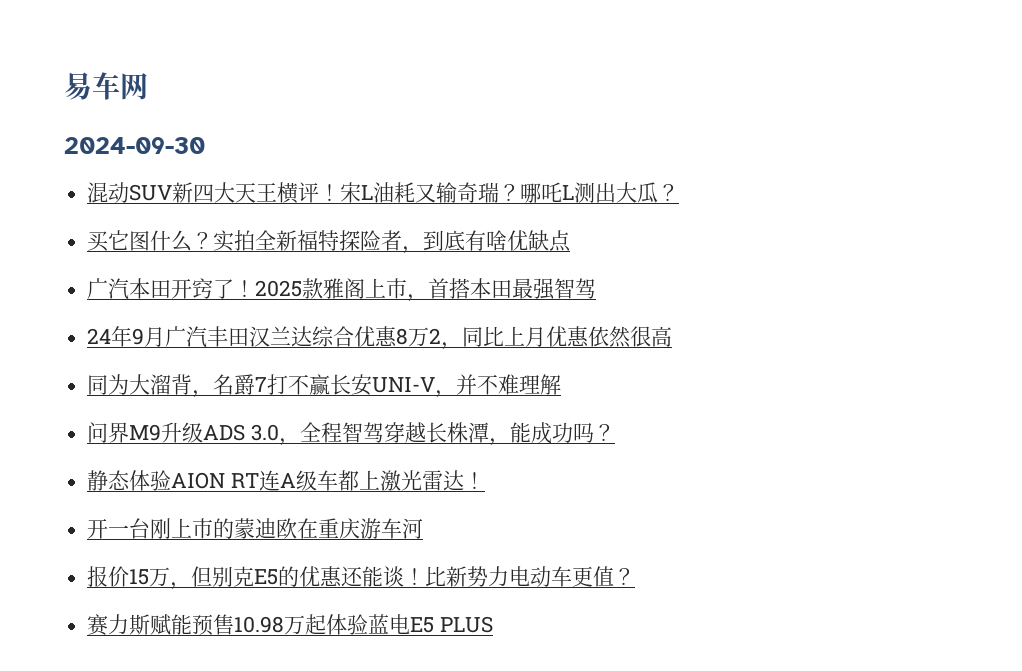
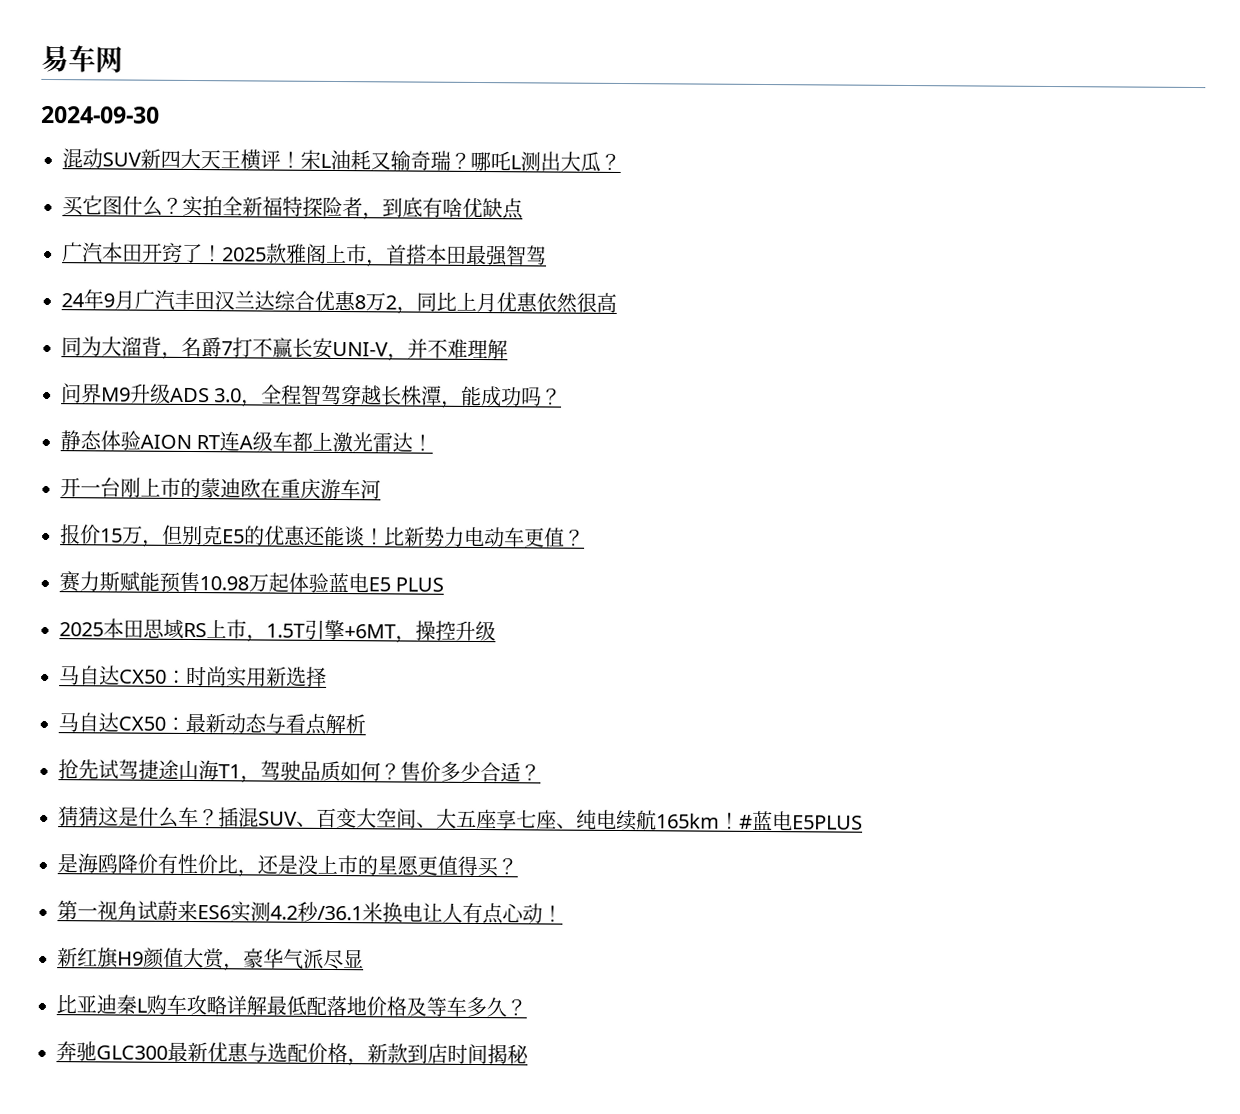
+ 2025本田思域RS上市，1.5T引擎+6MT，操控升级
+ 马自达CX50：时尚实用新选择
+ 马自达CX50：最新动态与看点解析
+ 抢先试驾捷途山海T1，驾驶品质如何？售价多少合适？
+ 猜猜这是什么车？插混SUV、百变大空间、大五座享七座、纯电续航165km！#蓝电E5PLUS
+ 是海鸥降价有性价比，还是没上市的星愿更值得买？
+ 第一视角试蔚来ES6实测4.2秒/36.1米换电让人有点心动！
+ 新红旗H9颜值大赏，豪华气派尽显
+ 比亚迪秦L购车攻略详解最低配落地价格及等车多久？
+ 奔驰GLC300最新优惠与选配价格，新款到店时间揭秘

